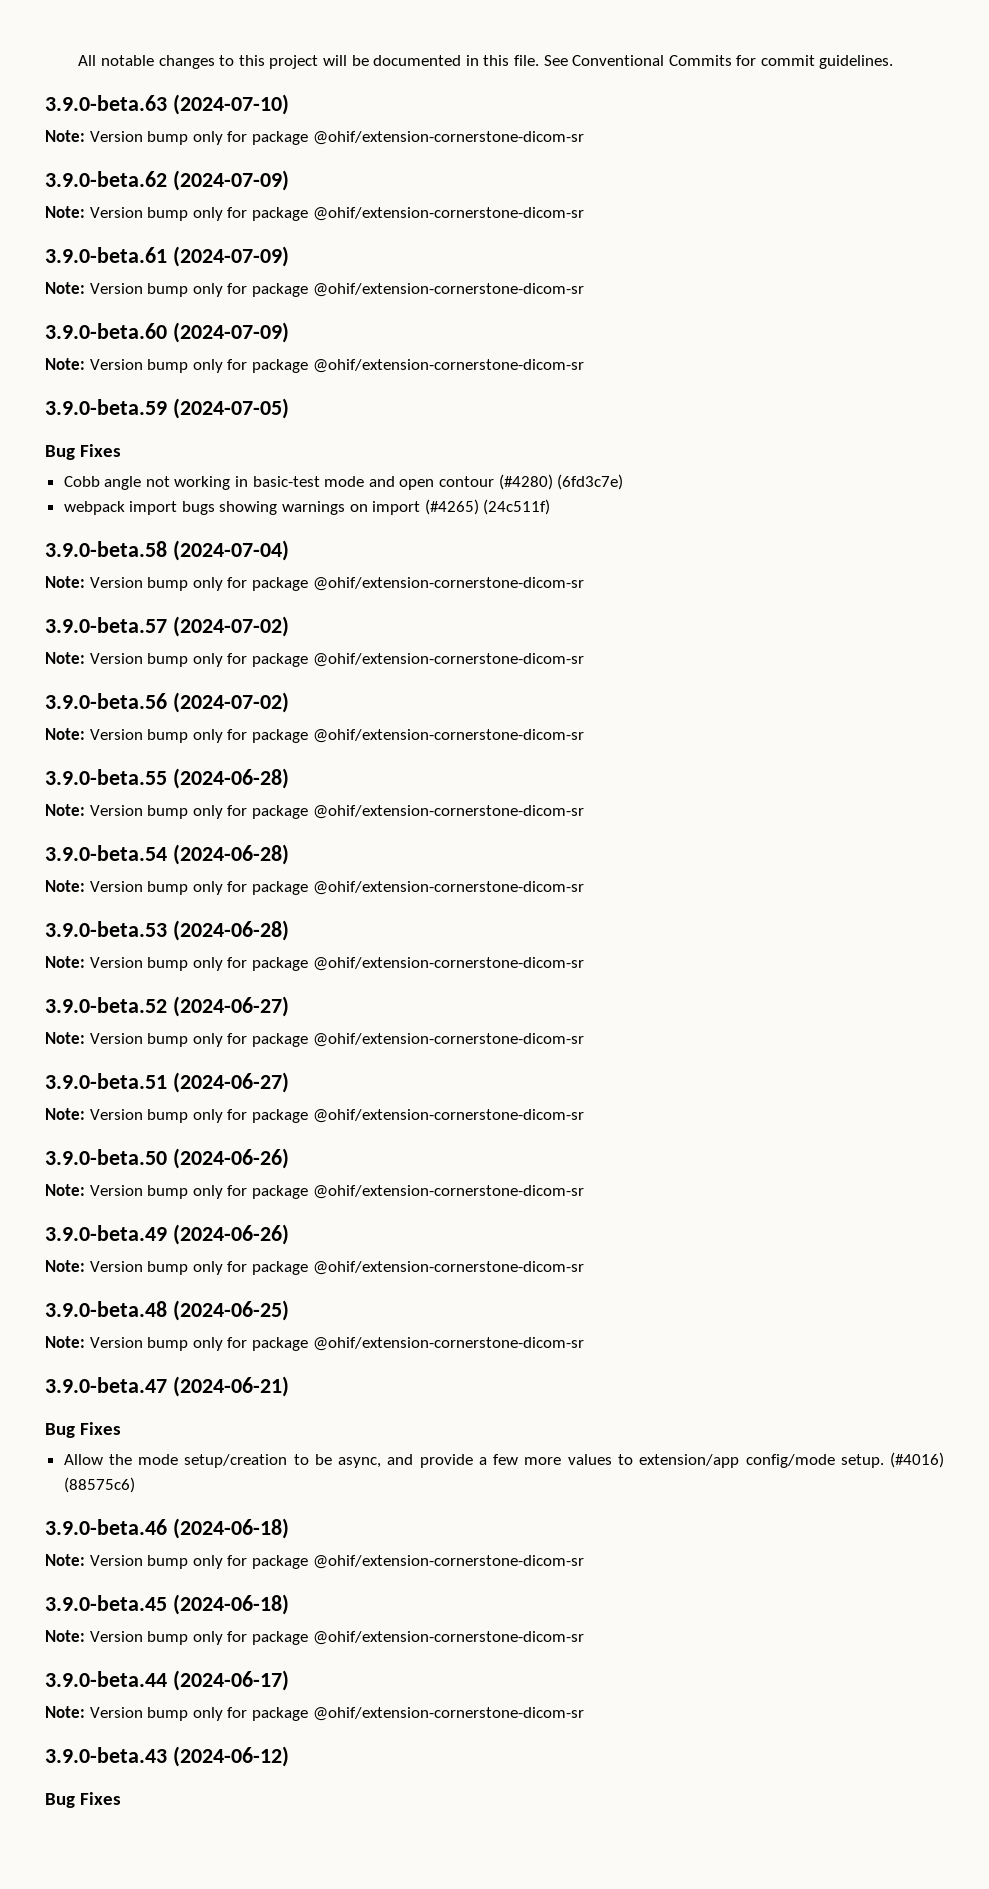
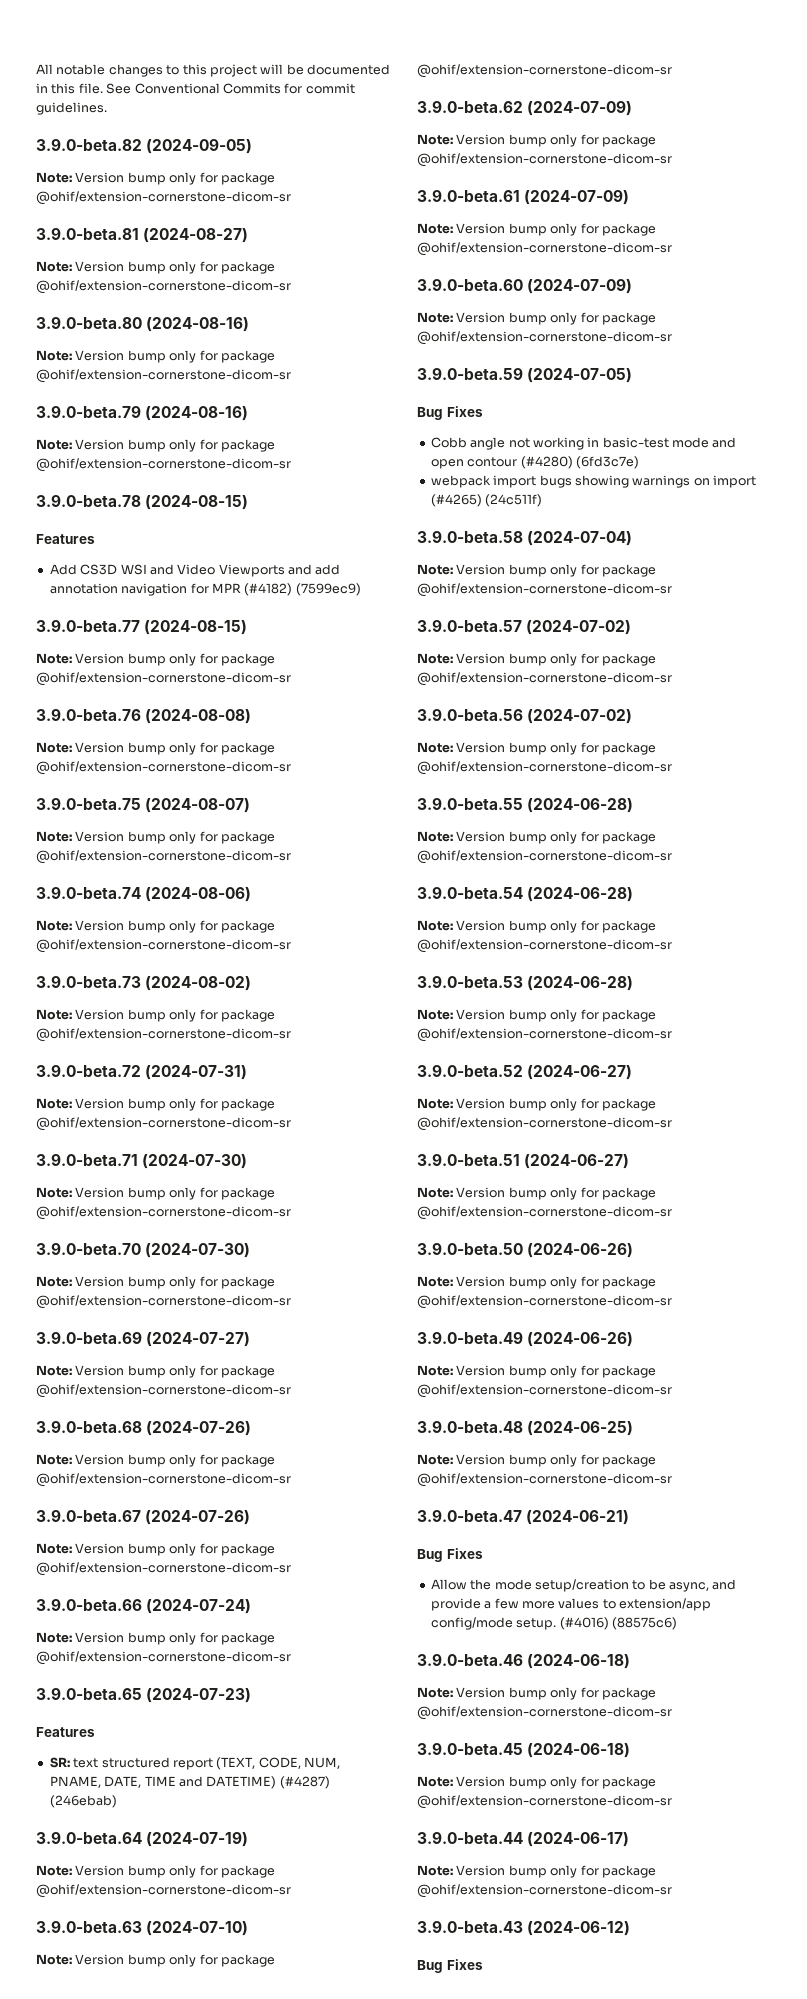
+ 3.9.0-beta.82 (2024-09-05)
+ Note: Version bump only for package @ohif/extension-cornerstone-dicom-sr
+ 3.9.0-beta.81 (2024-08-27)
+ Note: Version bump only for package @ohif/extension-cornerstone-dicom-sr
+ 3.9.0-beta.80 (2024-08-16)
+ Note: Version bump only for package @ohif/extension-cornerstone-dicom-sr
+ 3.9.0-beta.79 (2024-08-16)
+ Note: Version bump only for package @ohif/extension-cornerstone-dicom-sr
+ 3.9.0-beta.78 (2024-08-15)
+ Features
+ Add CS3D WSI and Video Viewports and add annotation navigation for MPR (#4182) (7599ec9)
+ 3.9.0-beta.77 (2024-08-15)
+ Note: Version bump only for package @ohif/extension-cornerstone-dicom-sr
+ 3.9.0-beta.76 (2024-08-08)
+ Note: Version bump only for package @ohif/extension-cornerstone-dicom-sr
+ 3.9.0-beta.75 (2024-08-07)
+ Note: Version bump only for package @ohif/extension-cornerstone-dicom-sr
+ 3.9.0-beta.74 (2024-08-06)
+ Note: Version bump only for package @ohif/extension-cornerstone-dicom-sr
+ 3.9.0-beta.73 (2024-08-02)
+ Note: Version bump only for package @ohif/extension-cornerstone-dicom-sr
+ 3.9.0-beta.72 (2024-07-31)
+ Note: Version bump only for package @ohif/extension-cornerstone-dicom-sr
+ 3.9.0-beta.71 (2024-07-30)
+ Note: Version bump only for package @ohif/extension-cornerstone-dicom-sr
+ 3.9.0-beta.70 (2024-07-30)
+ Note: Version bump only for package @ohif/extension-cornerstone-dicom-sr
+ 3.9.0-beta.69 (2024-07-27)
+ Note: Version bump only for package @ohif/extension-cornerstone-dicom-sr
+ 3.9.0-beta.68 (2024-07-26)
+ Note: Version bump only for package @ohif/extension-cornerstone-dicom-sr
+ 3.9.0-beta.67 (2024-07-26)
+ Note: Version bump only for package @ohif/extension-cornerstone-dicom-sr
+ 3.9.0-beta.66 (2024-07-24)
+ Note: Version bump only for package @ohif/extension-cornerstone-dicom-sr
+ 3.9.0-beta.65 (2024-07-23)
+ Features
+ SR: text structured report (TEXT, CODE, NUM, PNAME, DATE, TIME and DATETIME) (#4287) (246ebab)
+ 3.9.0-beta.64 (2024-07-19)
+ Note: Version bump only for package @ohif/extension-cornerstone-dicom-sr

